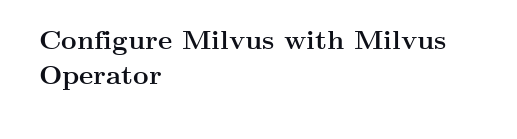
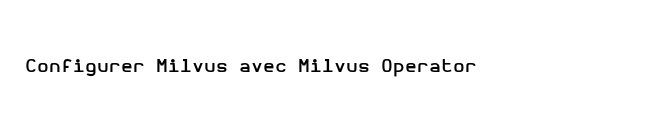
- Configure Milvus with Milvus Operator
+ Configurer Milvus avec Milvus Operator

